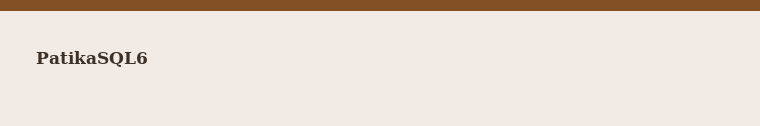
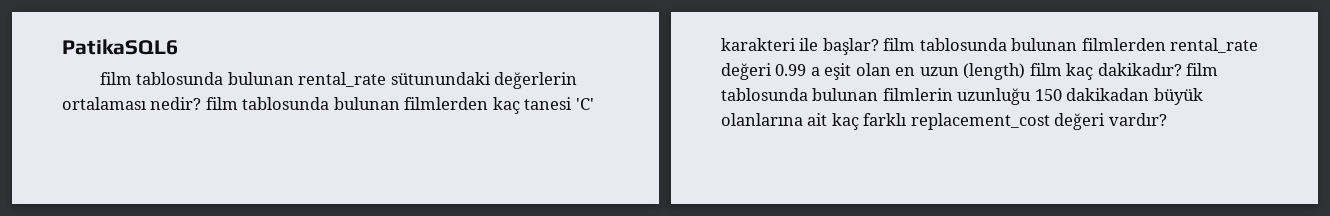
+ film tablosunda bulunan rental_rate sütunundaki değerlerin ortalaması nedir? film tablosunda bulunan filmlerden kaç tanesi 'C' karakteri ile başlar? film tablosunda bulunan filmlerden rental_rate değeri 0.99 a eşit olan en uzun (length) film kaç dakikadır? film tablosunda bulunan filmlerin uzunluğu 150 dakikadan büyük olanlarına ait kaç farklı replacement_cost değeri vardır?

